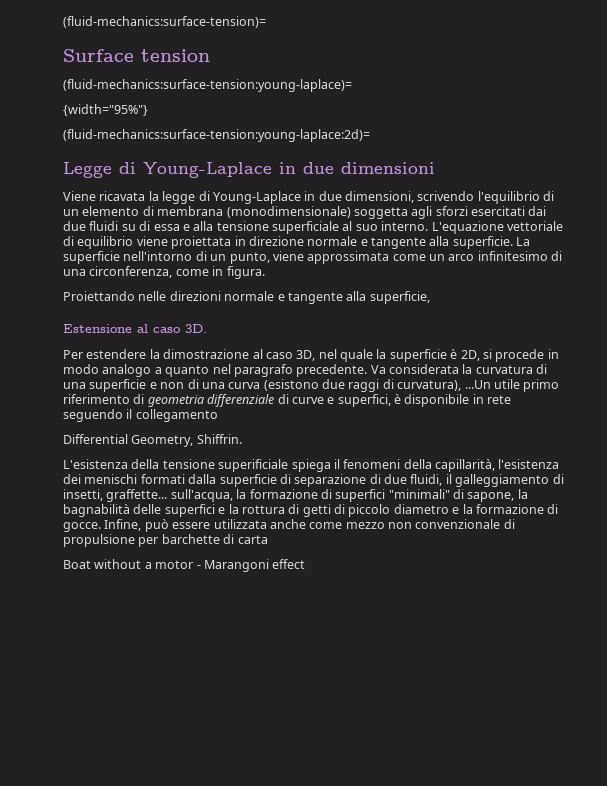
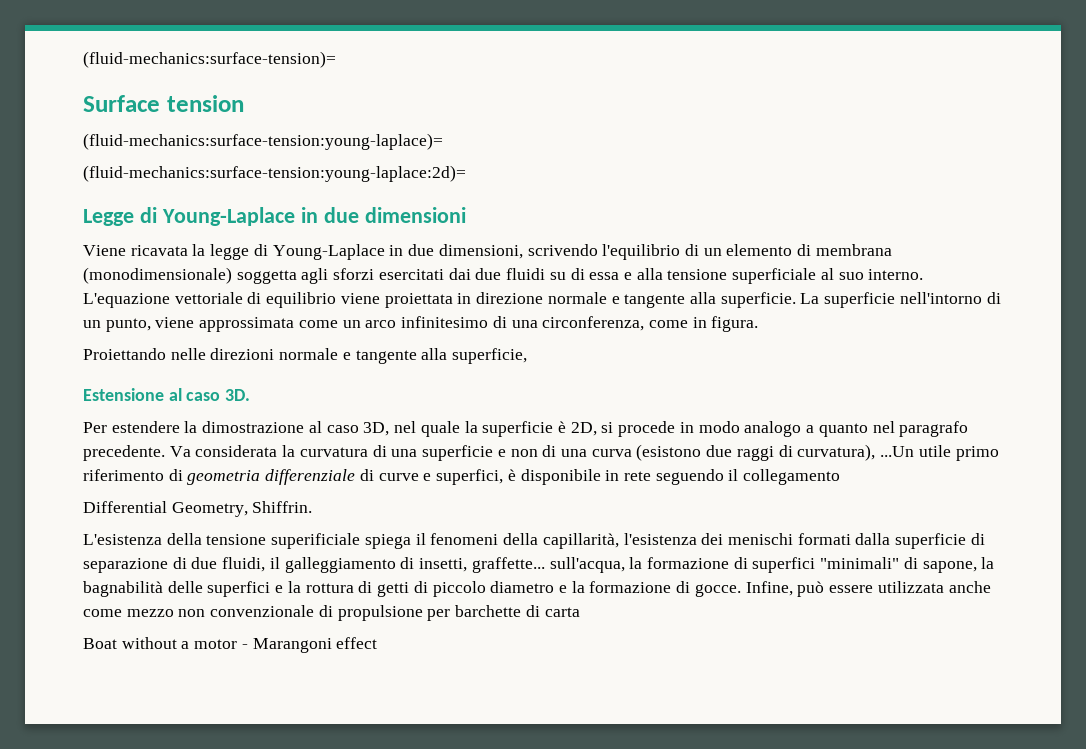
- {width="95%"}

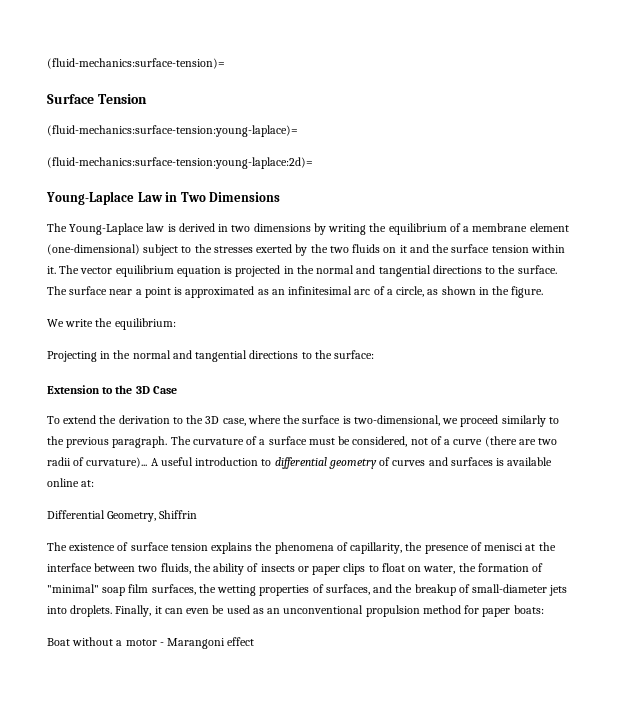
- Surface tension
+ Surface Tension
- Legge di Young-Laplace in due dimensioni
- Viene ricavata la legge di Young-Laplace in due dimensioni, scrivendo l'equilibrio di un elemento di membrana (monodimensionale) soggetta agli sforzi esercitati dai due fluidi su di essa e alla tensione superficiale al suo interno. L'equazione vettoriale di equilibrio viene proiettata in direzione normale e tangente alla superficie. La superficie nell'intorno di un punto, viene approssimata come un arco infinitesimo di una circonferenza, come in figura.
- Proiettando nelle direzioni normale e tangente alla superficie,
- Estensione al caso 3D.
- Per estendere la dimostrazione al caso 3D, nel quale la superficie è 2D, si procede in modo analogo a quanto nel paragrafo precedente. Va considerata la curvatura di una superficie e non di una curva (esistono due raggi di curvatura), ...Un utile primo riferimento di geometria differenziale di curve e superfici, è disponibile in rete seguendo il collegamento
- Differential Geometry, Shiffrin.
- L'esistenza della tensione superificiale spiega il fenomeni della capillarità, l'esistenza dei menischi formati dalla superficie di separazione di due fluidi, il galleggiamento di insetti, graffette... sull'acqua, la formazione di superfici "minimali" di sapone, la bagnabilità delle superfici e la rottura di getti di piccolo diametro e la formazione di gocce. Infine, può essere utilizzata anche come mezzo non convenzionale di propulsione per barchette di carta
+ Young-Laplace Law in Two Dimensions
+ The Young-Laplace law is derived in two dimensions by writing the equilibrium of a membrane element (one-dimensional) subject to the stresses exerted by the two fluids on it and the surface tension within it. The vector equilibrium equation is projected in the normal and tangential directions to the surface. The surface near a point is approximated as an infinitesimal arc of a circle, as shown in the figure.
+ We write the equilibrium:
+ Projecting in the normal and tangential directions to the surface:
+ Extension to the 3D Case
+ To extend the derivation to the 3D case, where the surface is two-dimensional, we proceed similarly to the previous paragraph. The curvature of a surface must be considered, not of a curve (there are two radii of curvature)... A useful introduction to differential geometry of curves and surfaces is available online at:
+ Differential Geometry, Shiffrin
+ The existence of surface tension explains the phenomena of capillarity, the presence of menisci at the interface between two fluids, the ability of insects or paper clips to float on water, the formation of "minimal" soap film surfaces, the wetting properties of surfaces, and the breakup of small-diameter jets into droplets. Finally, it can even be used as an unconventional propulsion method for paper boats:

